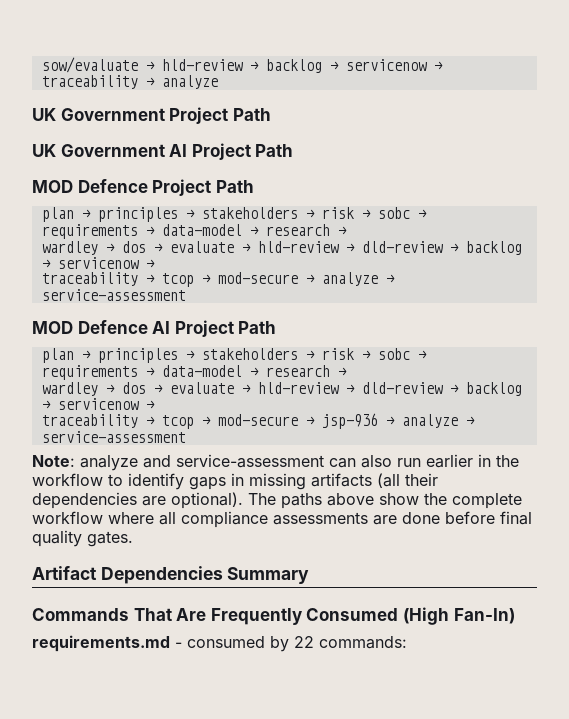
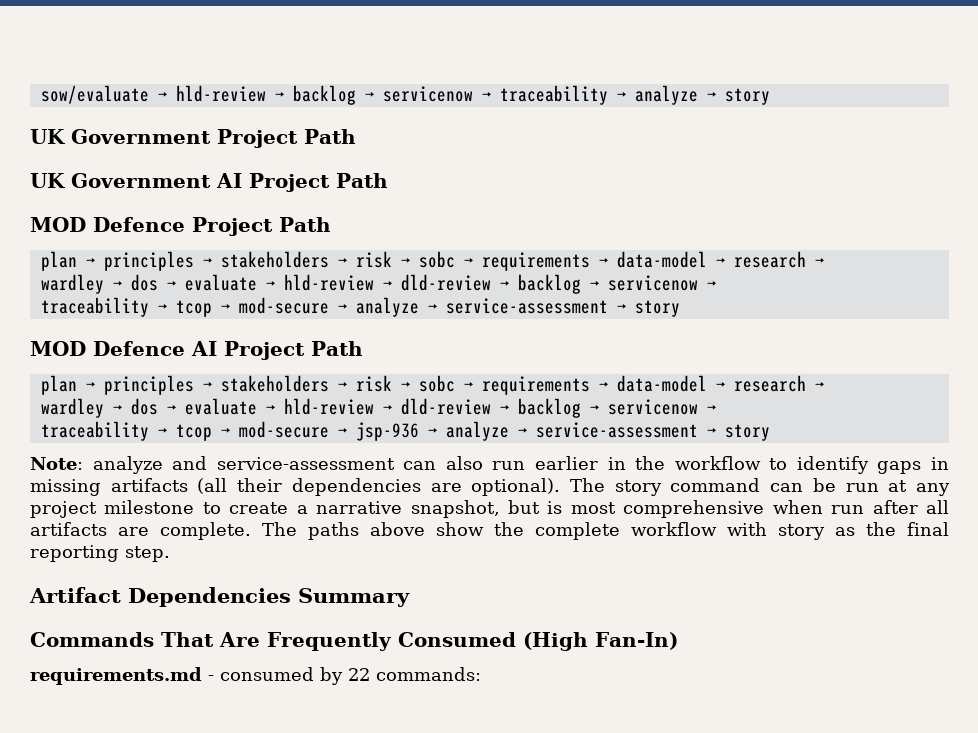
- sow/evaluate → hld-review → backlog → servicenow → traceability → analyze
+ sow/evaluate → hld-review → backlog → servicenow → traceability → analyze → story
- traceability → tcop → mod-secure → analyze → service-assessment
+ traceability → tcop → mod-secure → analyze → service-assessment → story
- traceability → tcop → mod-secure → jsp-936 → analyze → service-assessment
+ traceability → tcop → mod-secure → jsp-936 → analyze → service-assessment → story
- The paths above show the complete workflow where all compliance assessments are done before final quality gates.
+ The story command can be run at any project milestone to create a narrative snapshot, but is most comprehensive when run after all artifacts are complete. The paths above show the complete workflow with story as the final reporting step.

